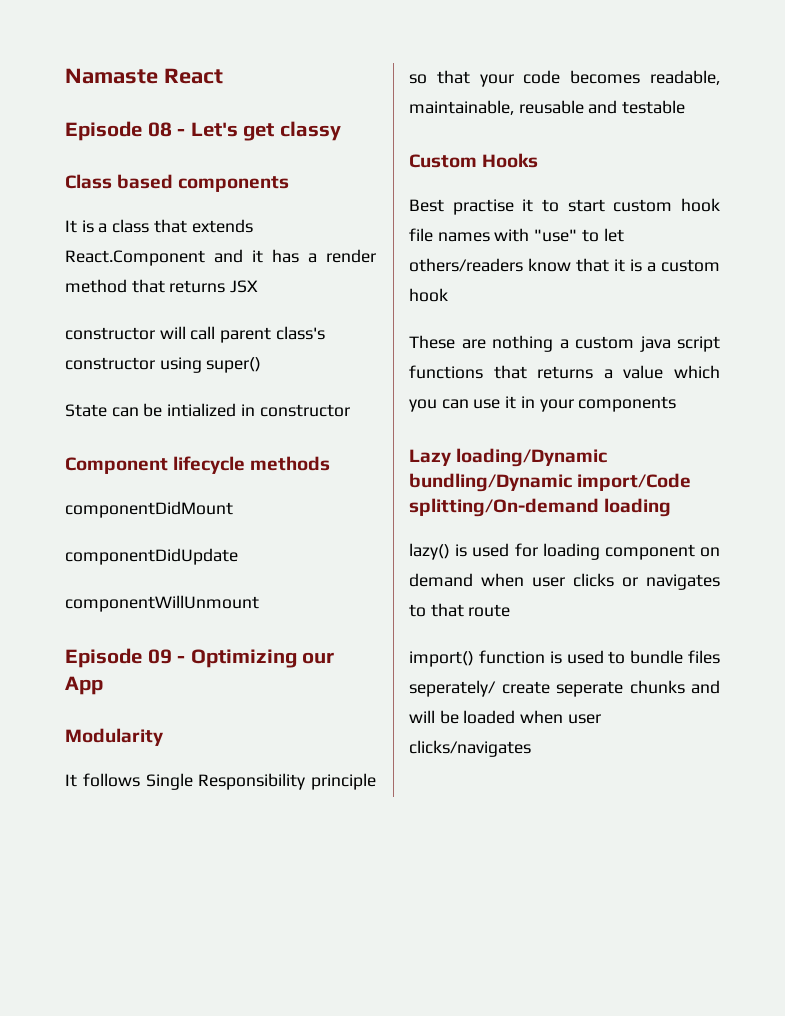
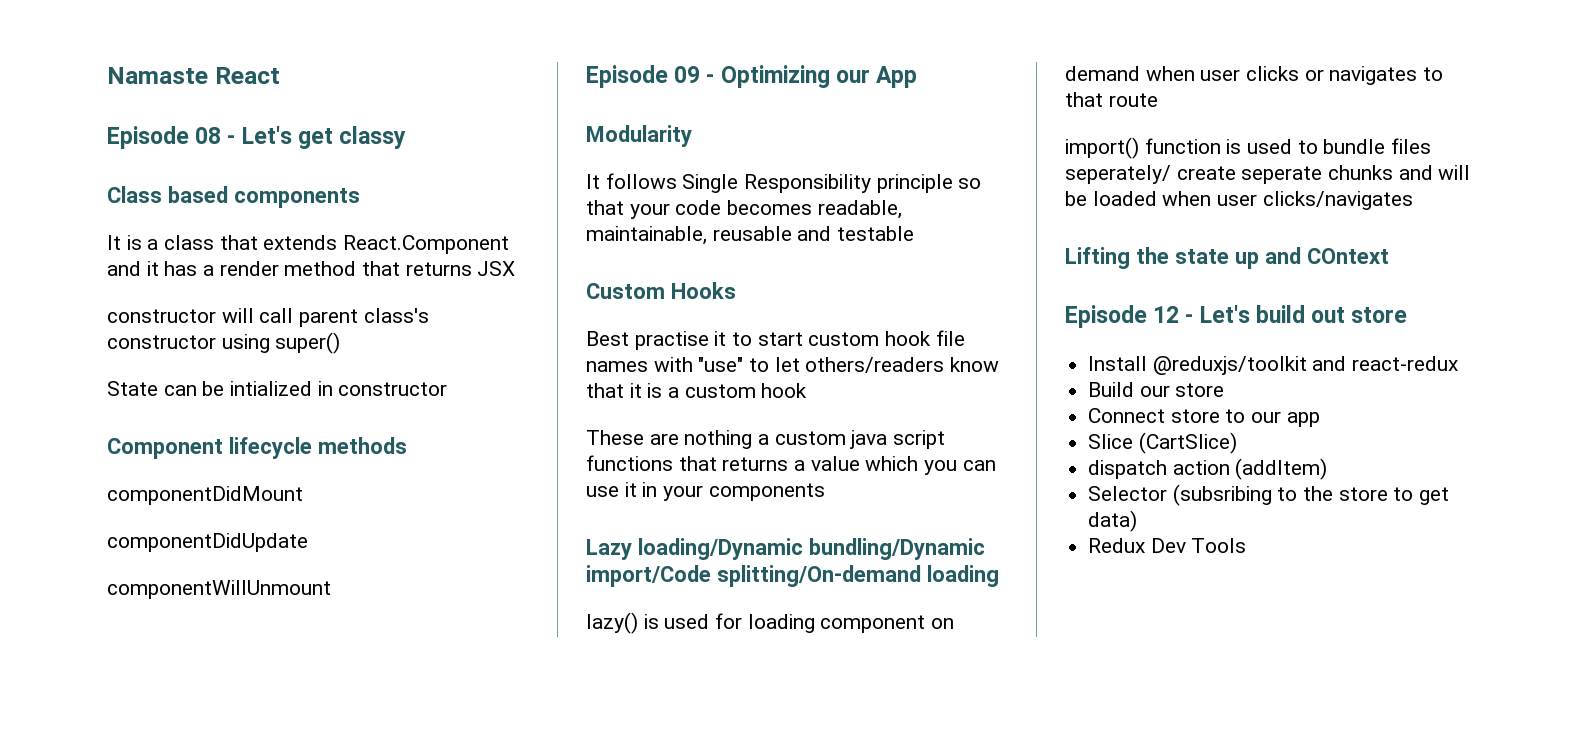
+ Lifting the state up and COntext
+ Episode 12 - Let's build out store
+ Install @reduxjs/toolkit and react-redux
+ Build our store
+ Connect store to our app
+ Slice (CartSlice)
+ dispatch action (addItem)
+ Selector (subsribing to the store to get data)
+ Redux Dev Tools

